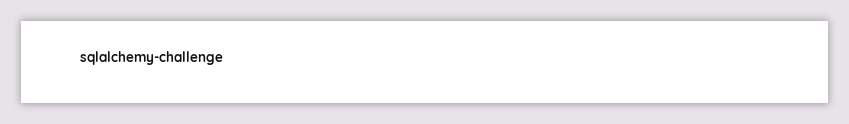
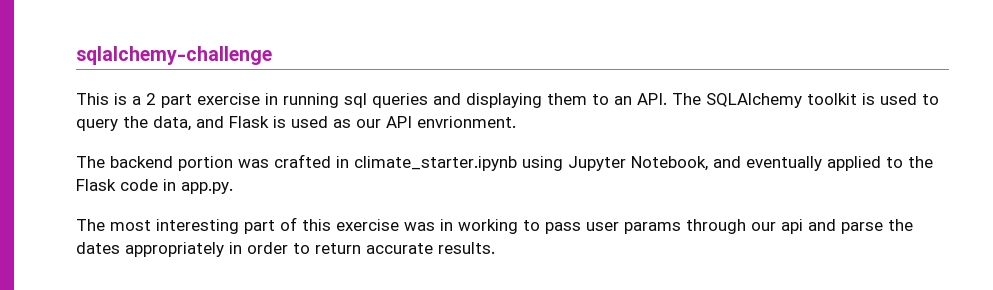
+ This is a 2 part exercise in running sql queries and displaying them to an API. The SQLAlchemy toolkit is used to query the data, and Flask is used as our API envrionment.
+ The backend portion was crafted in climate_starter.ipynb using Jupyter Notebook, and eventually applied to the Flask code in app.py.
+ The most interesting part of this exercise was in working to pass user params through our api and parse the dates appropriately in order to return accurate results.

